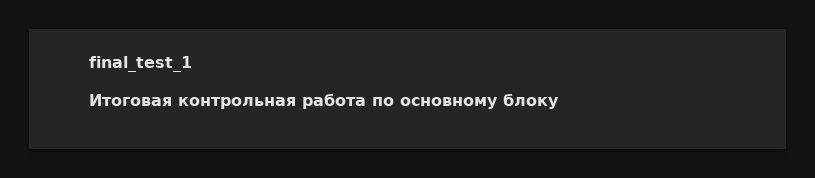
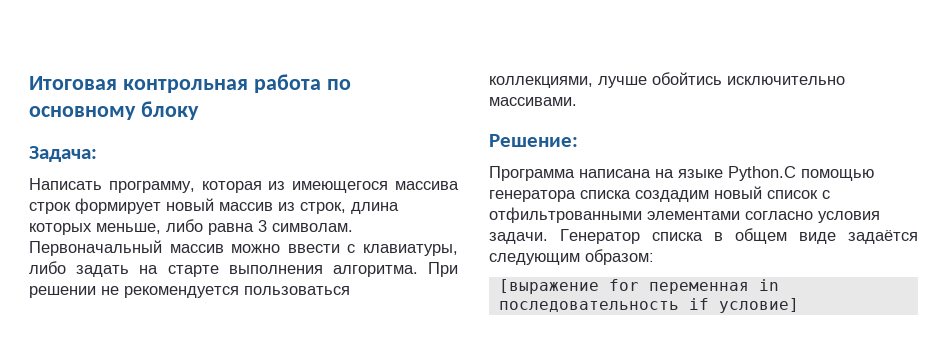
- final_test_1
+ Задача:
+ Написать программу, которая из имеющегося массива строк формирует новый массив из строк, длина которых меньше, либо равна 3 символам. Первоначальный массив можно ввести с клавиатуры, либо задать на старте выполнения алгоритма. При решении не рекомендуется пользоваться коллекциями, лучше обойтись исключительно массивами.
+ Решение:
+ Программа написана на языке Python.С помощью генератора списка создадим новый список с отфильтрованными элементами согласно условия задачи. Генератор списка в общем виде задаётся следующим образом:
+ [выражение for переменная in последовательность if условие]

